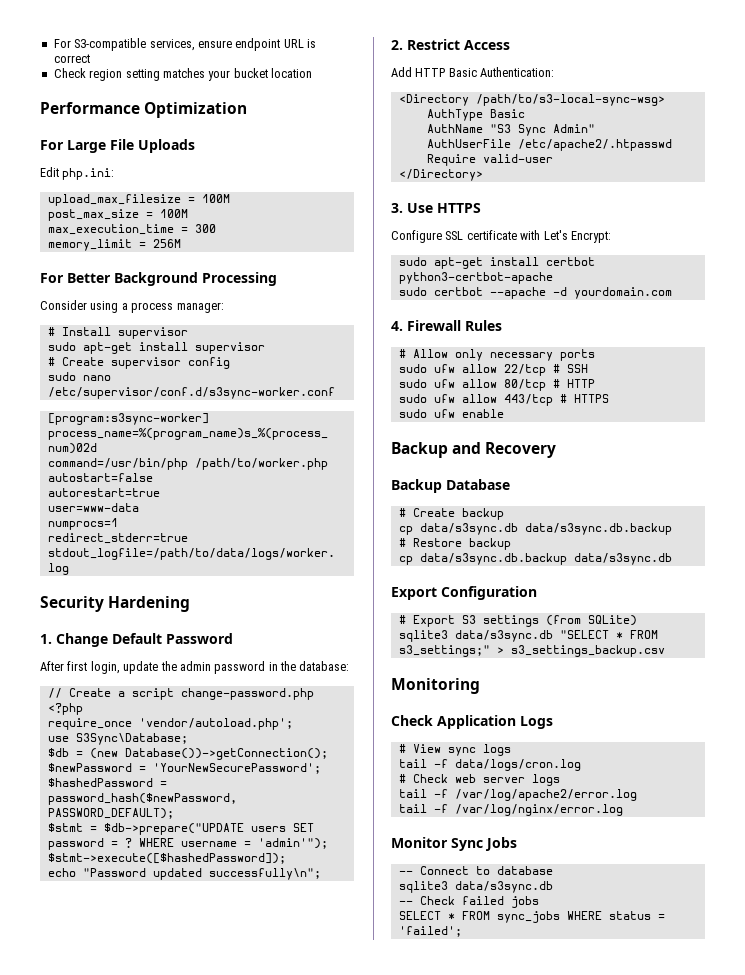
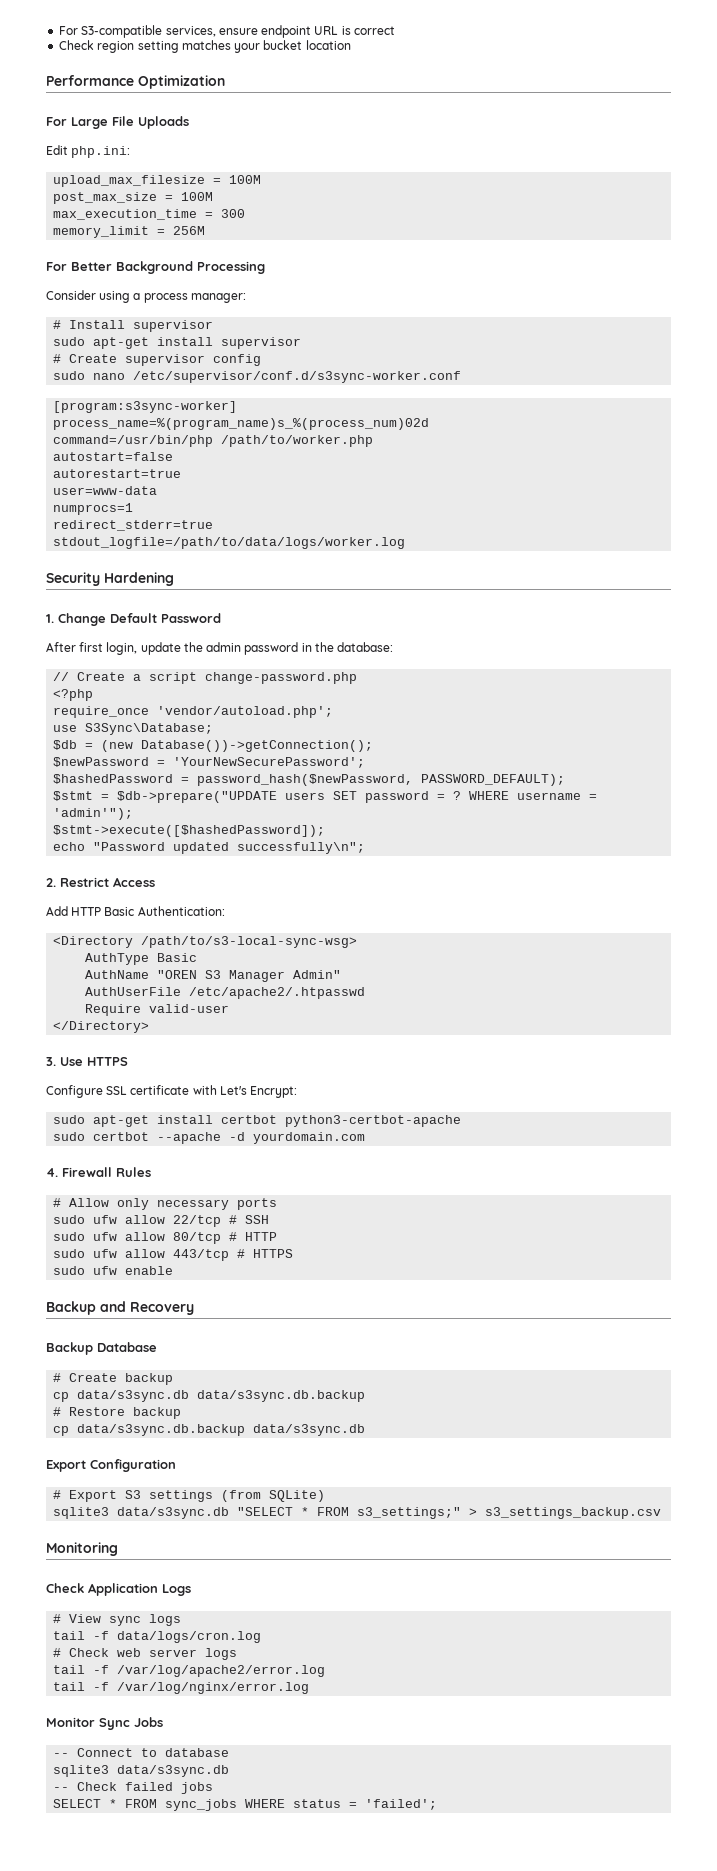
- AuthName "S3 Sync Admin"
+ AuthName "OREN S3 Manager Admin"

